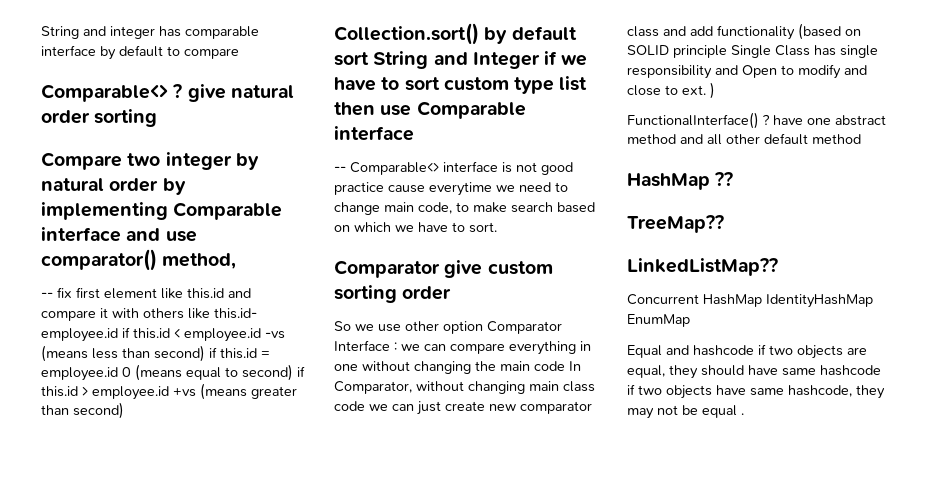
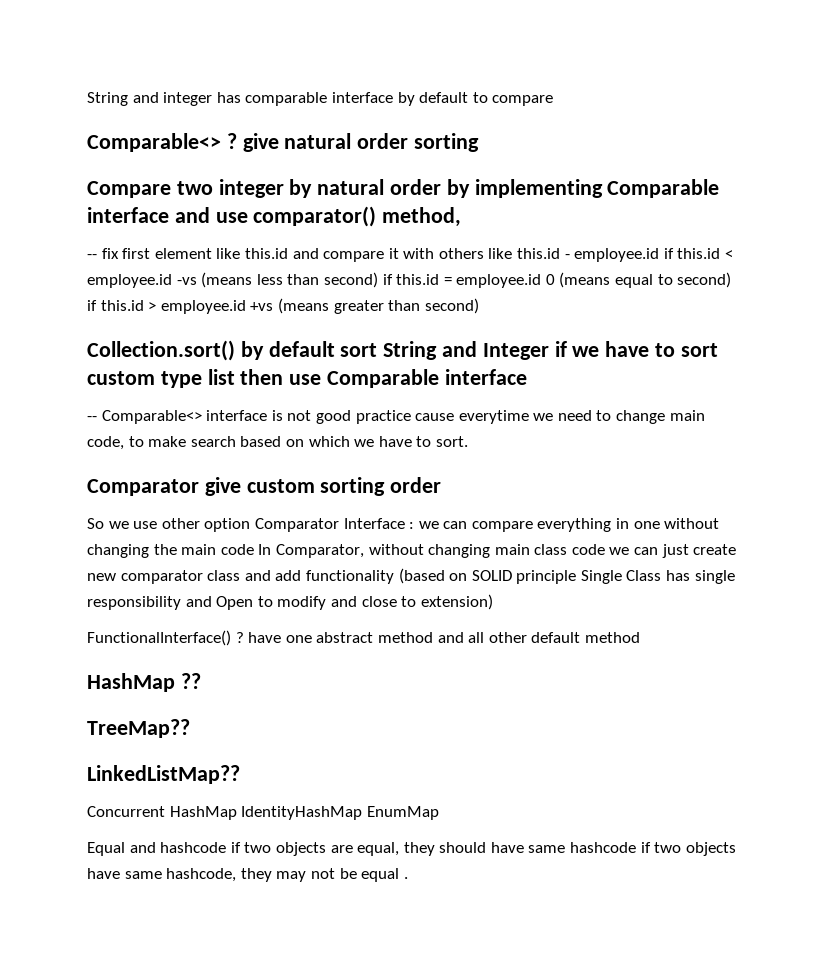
- -- fix first element like this.id and compare it with others like this.id- employee.id if this.id < employee.id -vs (means less than second) if this.id = employee.id 0 (means equal to second) if this.id > employee.id +vs (means greater than second)
+ -- fix first element like this.id and compare it with others like this.id - employee.id if this.id < employee.id -vs (means less than second) if this.id = employee.id 0 (means equal to second) if this.id > employee.id +vs (means greater than second)
- So we use other option Comparator Interface : we can compare everything in one without changing the main code In Comparator, without changing main class code we can just create new comparator class and add functionality (based on SOLID principle Single Class has single responsibility and Open to modify and close to ext. )
+ So we use other option Comparator Interface : we can compare everything in one without changing the main code In Comparator, without changing main class code we can just create new comparator class and add functionality (based on SOLID principle Single Class has single responsibility and Open to modify and close to extension)

